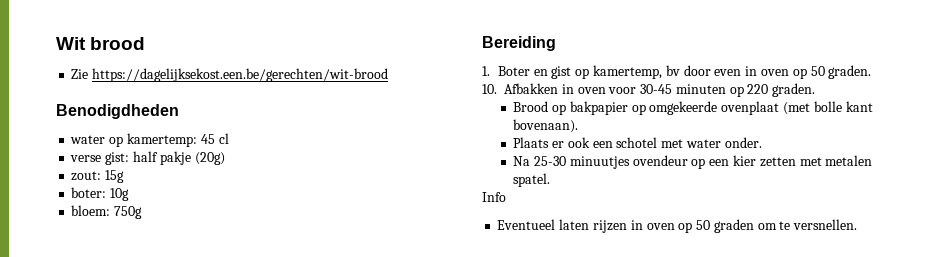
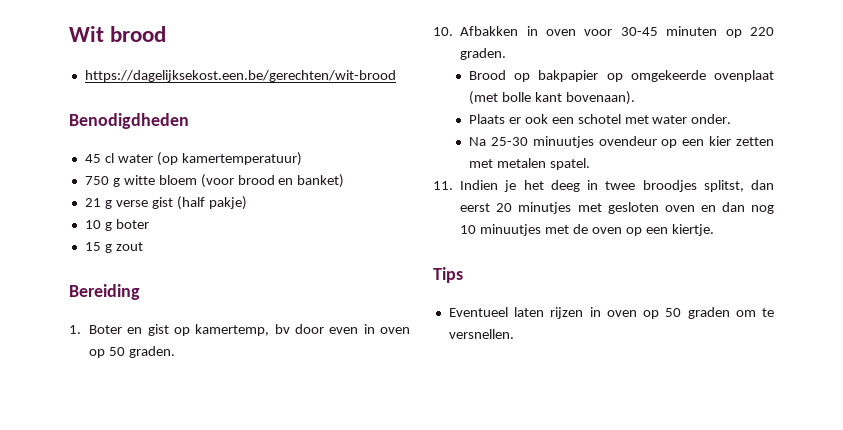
- Zie https://dagelijksekost.een.be/gerechten/wit-brood
+ https://dagelijksekost.een.be/gerechten/wit-brood
- water op kamertemp: 45 cl
- verse gist: half pakje (20g)
- zout: 15g
- boter: 10g
- bloem: 750g
+ 45 cl water (op kamertemperatuur)
+ 750 g witte bloem (voor brood en banket)
+ 21 g verse gist (half pakje)
+ 10 g boter
+ 15 g zout
- Info
+ 11. Indien je het deeg in twee broodjes splitst, dan eerst 20 minutjes met gesloten oven en dan nog 10 minuutjes met de oven op een kiertje.
+ Tips

